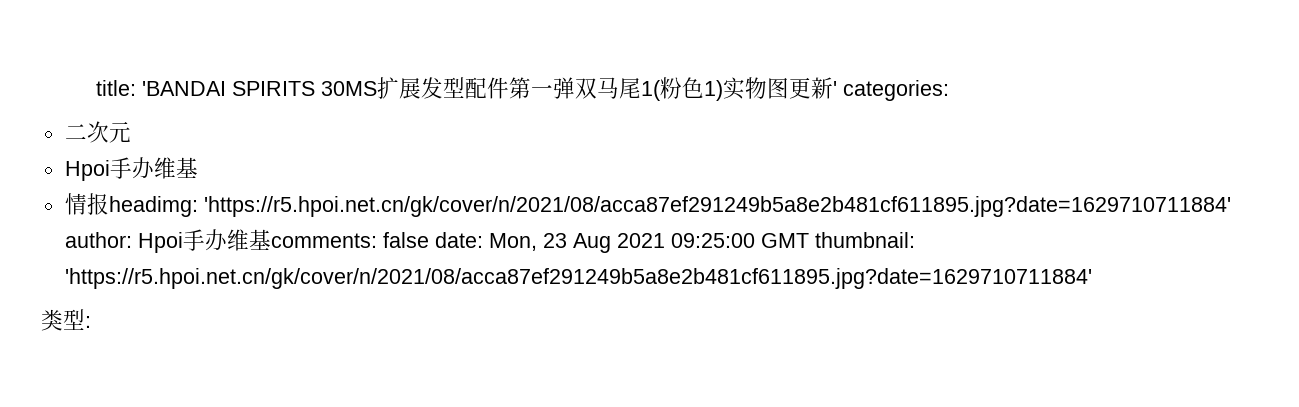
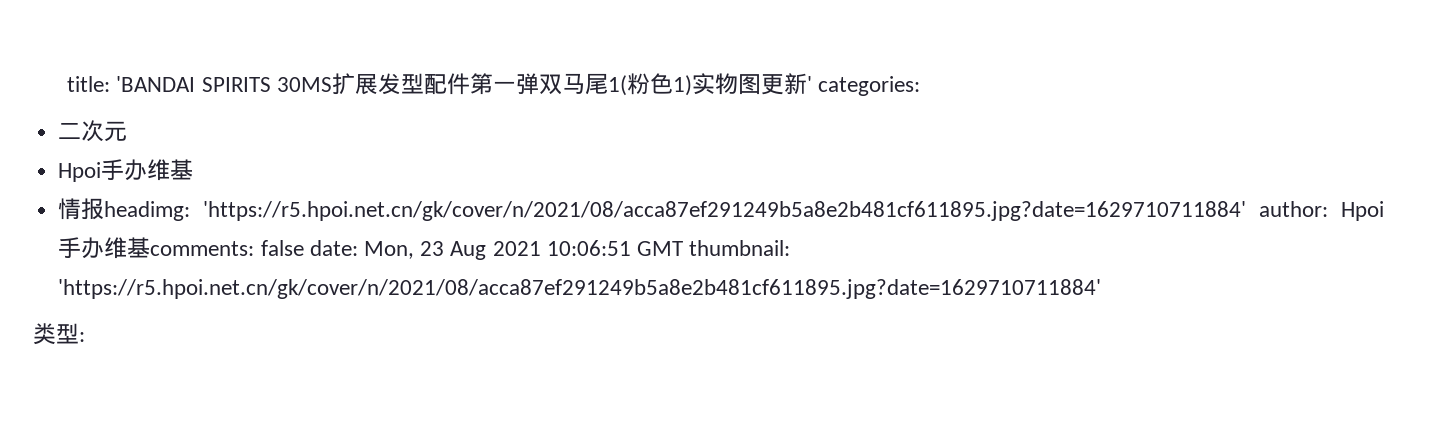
- 情报headimg: 'https://r5.hpoi.net.cn/gk/cover/n/2021/08/acca87ef291249b5a8e2b481cf611895.jpg?date=1629710711884' author: Hpoi手办维基comments: false date: Mon, 23 Aug 2021 09:25:00 GMT thumbnail: 'https://r5.hpoi.net.cn/gk/cover/n/2021/08/acca87ef291249b5a8e2b481cf611895.jpg?date=1629710711884'
+ 情报headimg: 'https://r5.hpoi.net.cn/gk/cover/n/2021/08/acca87ef291249b5a8e2b481cf611895.jpg?date=1629710711884' author: Hpoi手办维基comments: false date: Mon, 23 Aug 2021 10:06:51 GMT thumbnail: 'https://r5.hpoi.net.cn/gk/cover/n/2021/08/acca87ef291249b5a8e2b481cf611895.jpg?date=1629710711884'

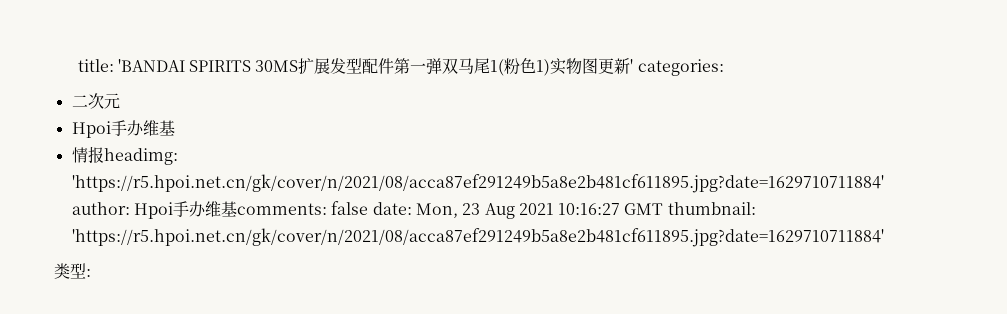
- 情报headimg: 'https://r5.hpoi.net.cn/gk/cover/n/2021/08/acca87ef291249b5a8e2b481cf611895.jpg?date=1629710711884' author: Hpoi手办维基comments: false date: Mon, 23 Aug 2021 10:06:51 GMT thumbnail: 'https://r5.hpoi.net.cn/gk/cover/n/2021/08/acca87ef291249b5a8e2b481cf611895.jpg?date=1629710711884'
+ 情报headimg: 'https://r5.hpoi.net.cn/gk/cover/n/2021/08/acca87ef291249b5a8e2b481cf611895.jpg?date=1629710711884' author: Hpoi手办维基comments: false date: Mon, 23 Aug 2021 10:16:27 GMT thumbnail: 'https://r5.hpoi.net.cn/gk/cover/n/2021/08/acca87ef291249b5a8e2b481cf611895.jpg?date=1629710711884'

